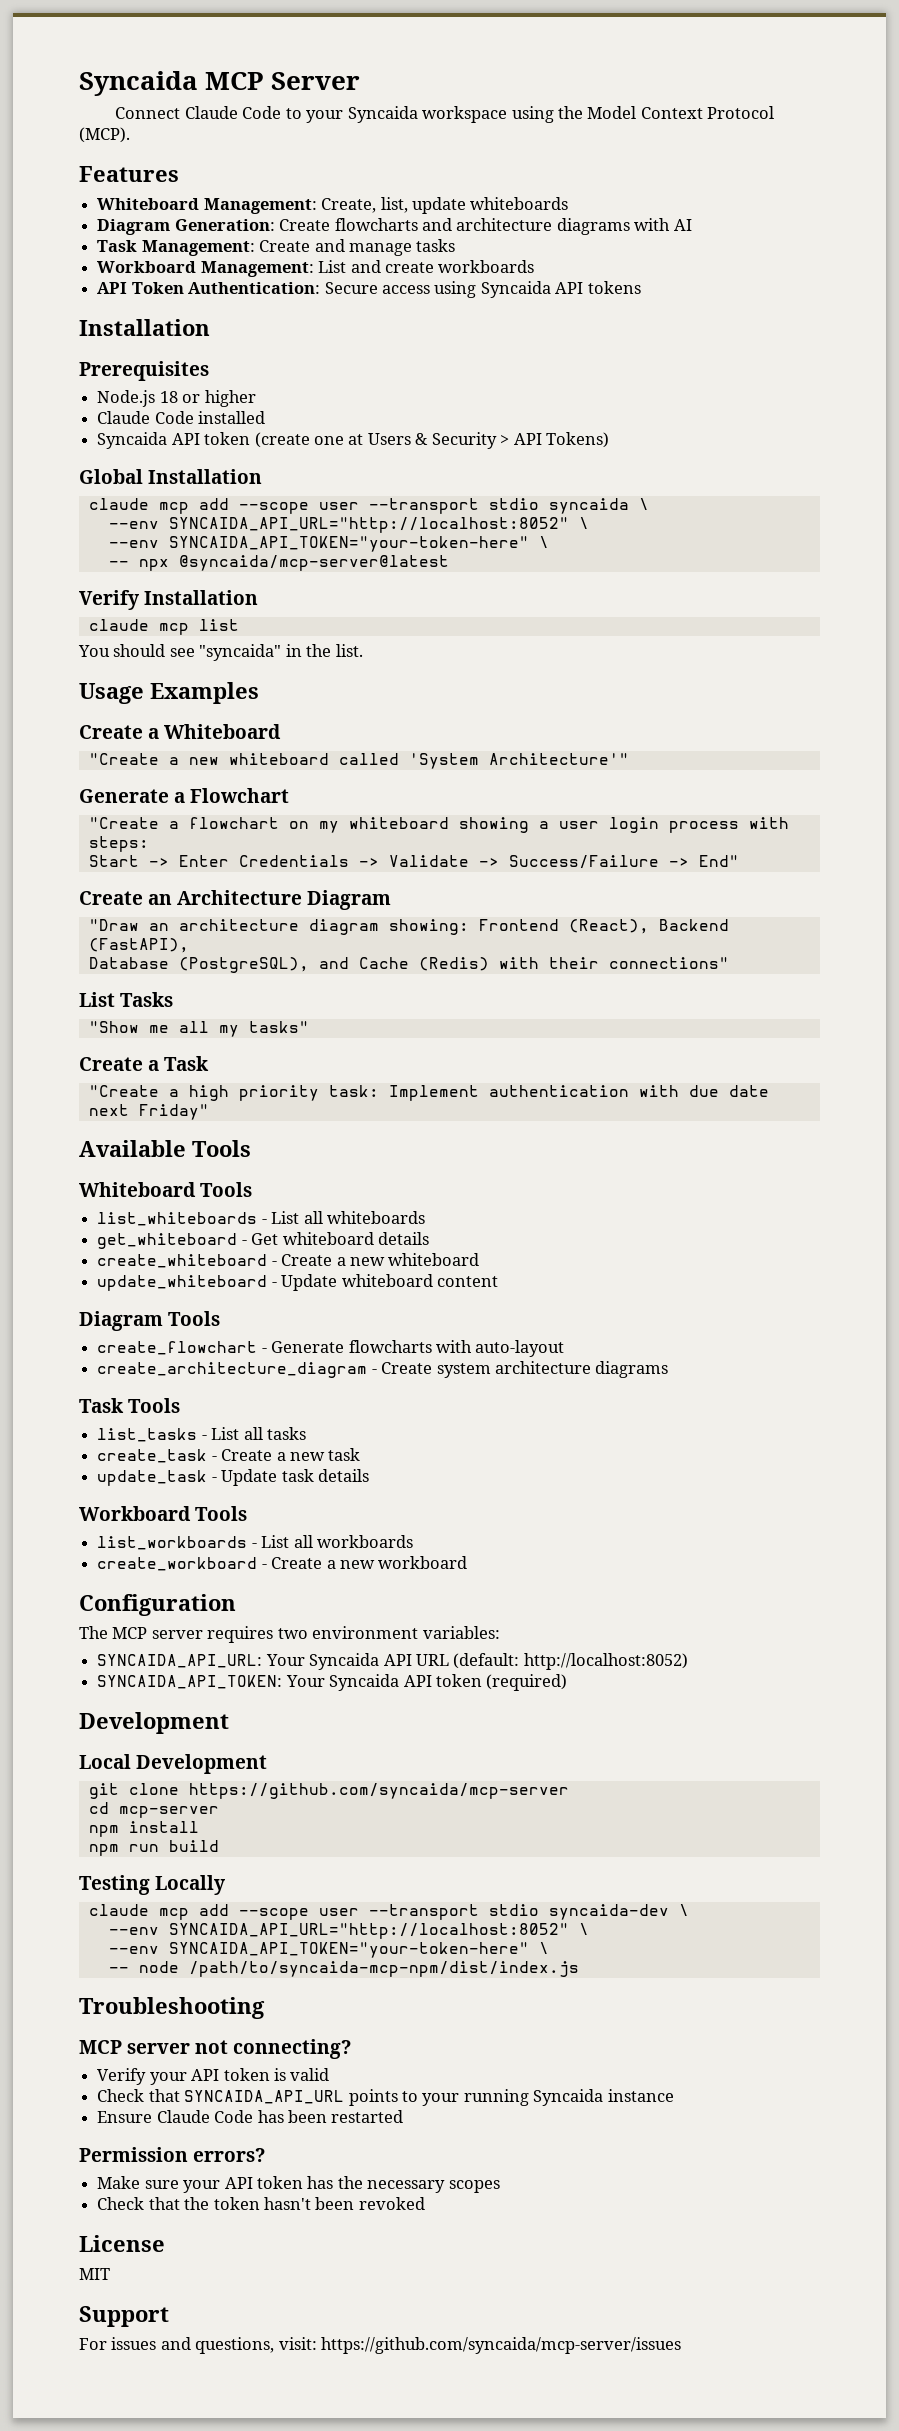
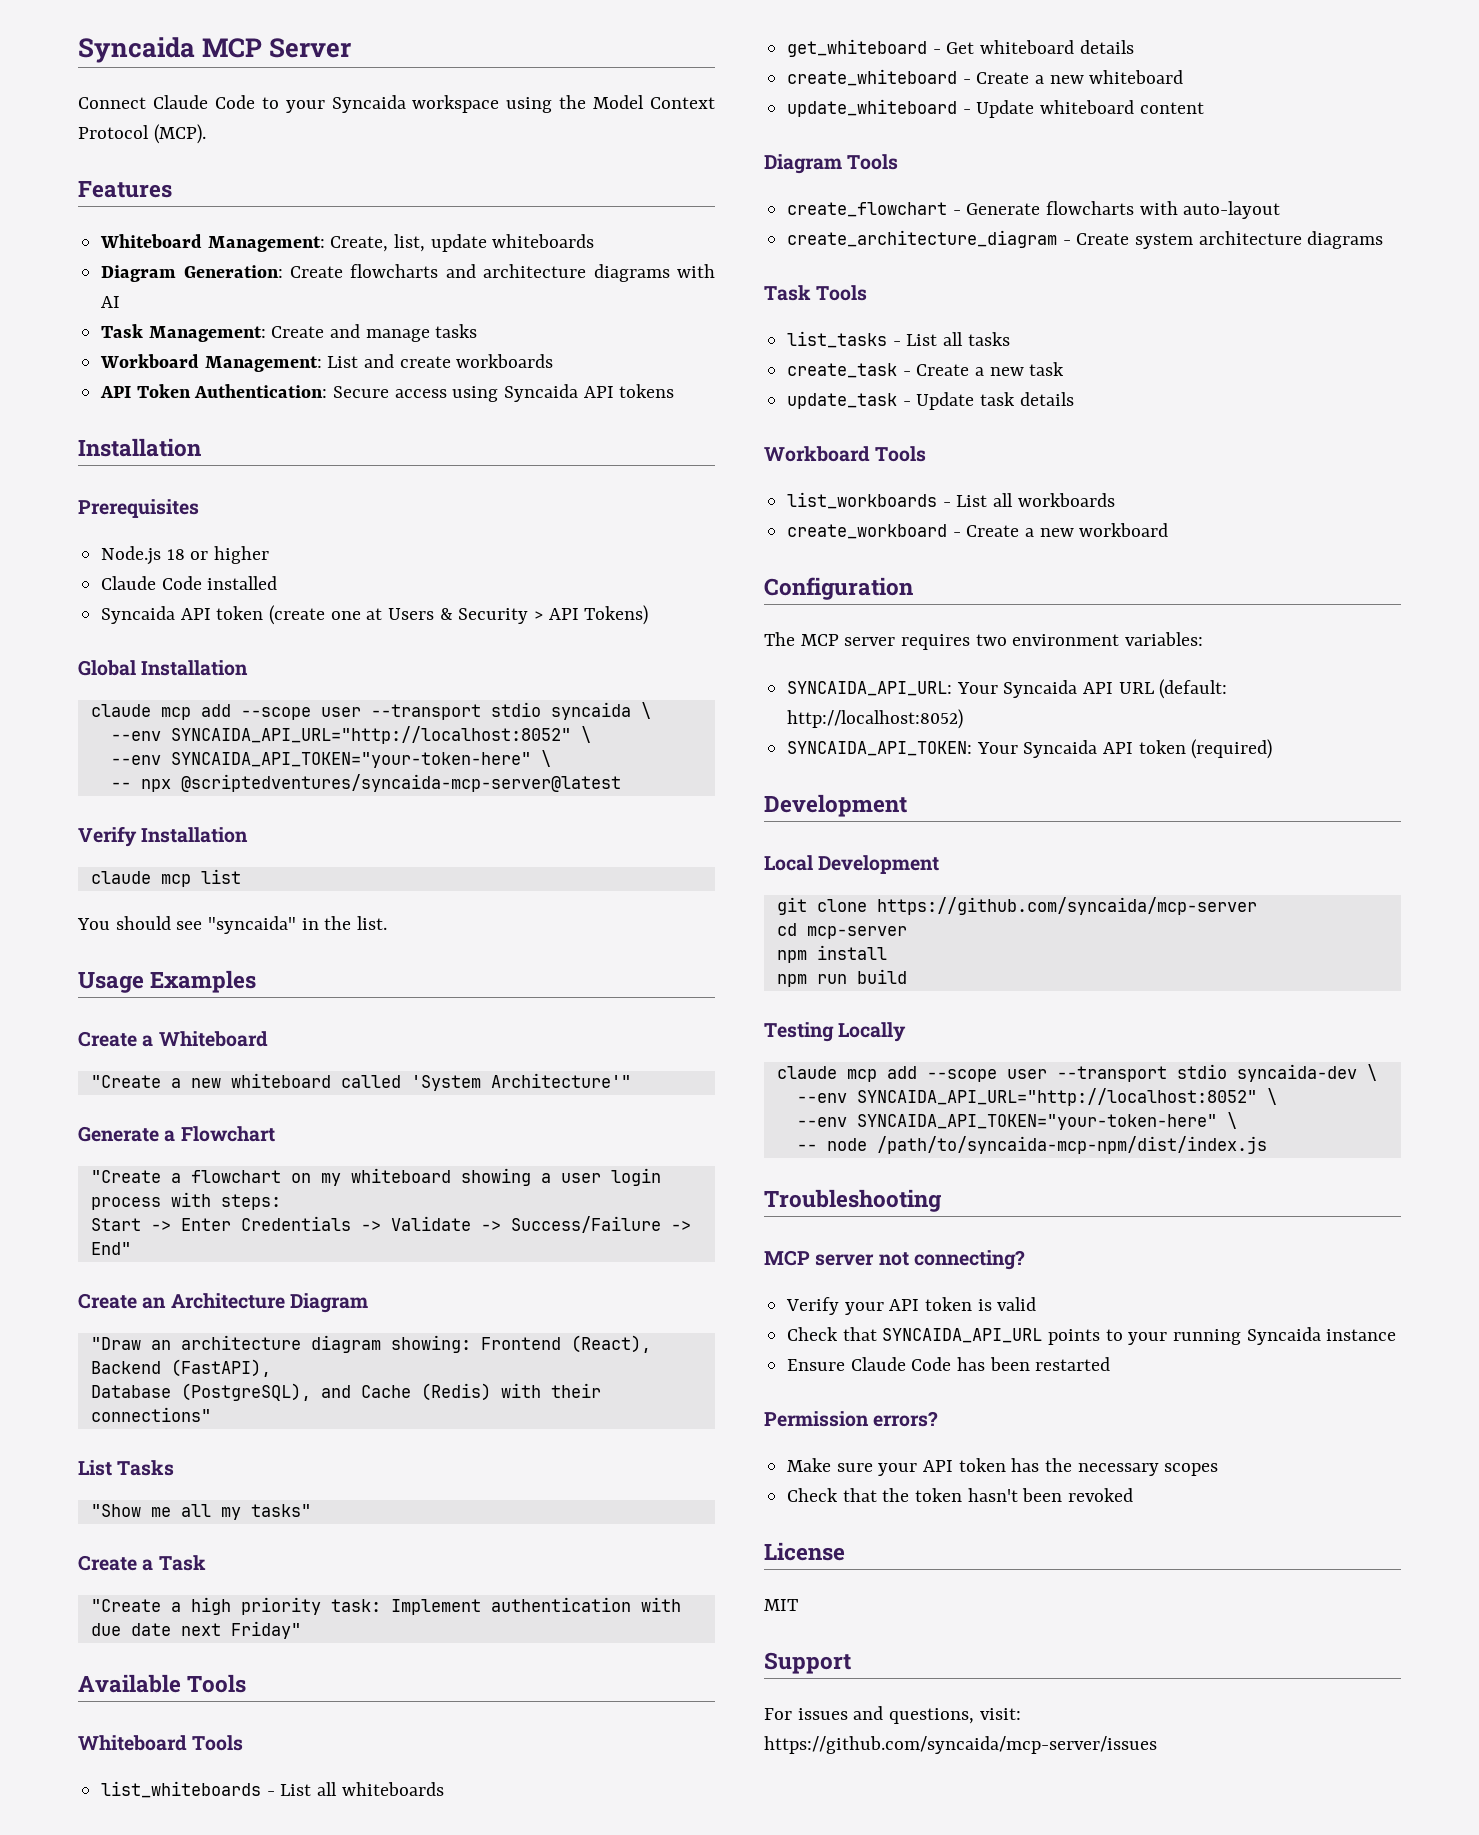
- -- npx @syncaida/mcp-server@latest
+ -- npx @scriptedventures/syncaida-mcp-server@latest

